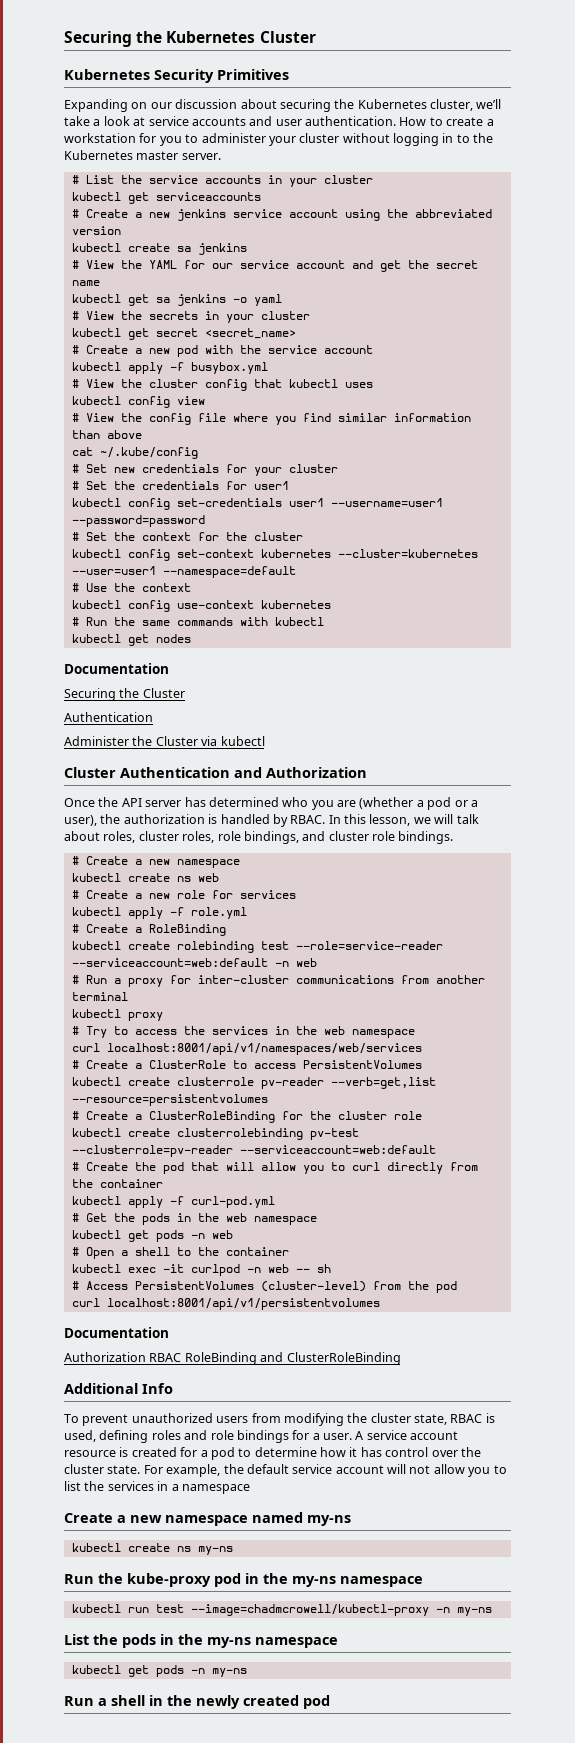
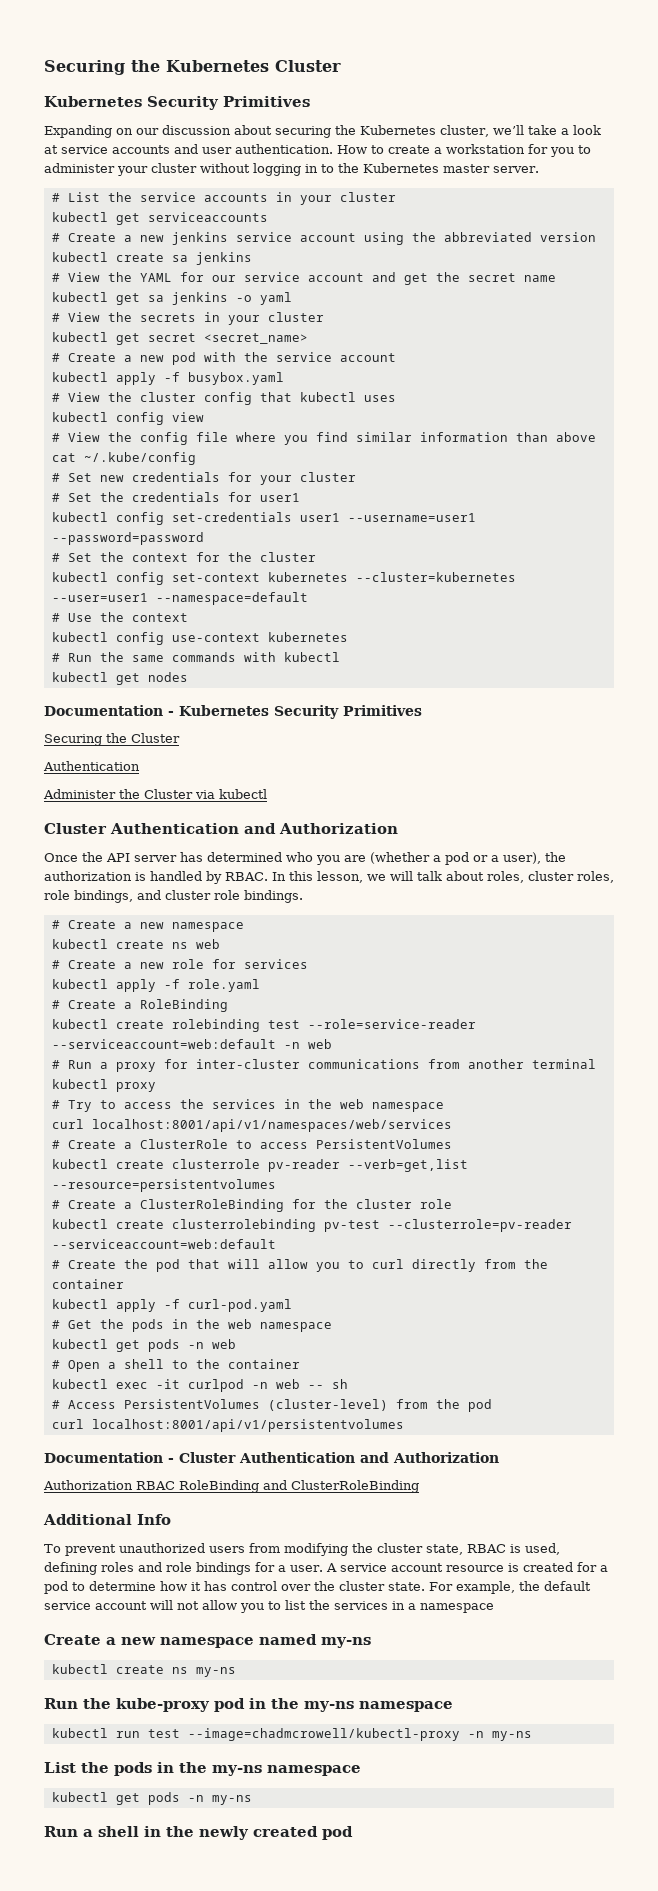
- kubectl apply -f busybox.yml
+ kubectl apply -f busybox.yaml
  kubectl get nodes
- Documentation
+ Documentation - Kubernetes Security Primitives
- kubectl apply -f role.yml
+ kubectl apply -f role.yaml
- kubectl apply -f curl-pod.yml
+ kubectl apply -f curl-pod.yaml
  curl localhost:8001/api/v1/persistentvolumes
- Documentation
+ Documentation - Cluster Authentication and Authorization

